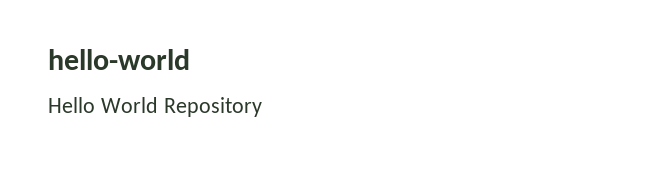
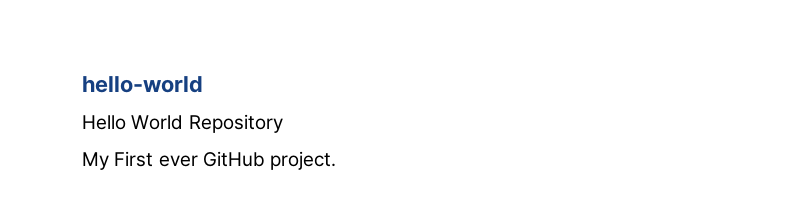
+ My First ever GitHub project.

